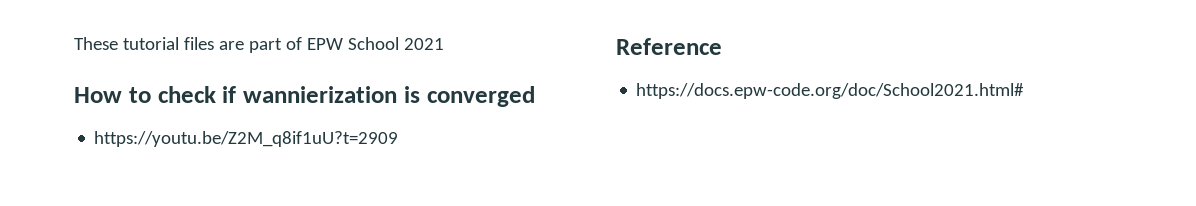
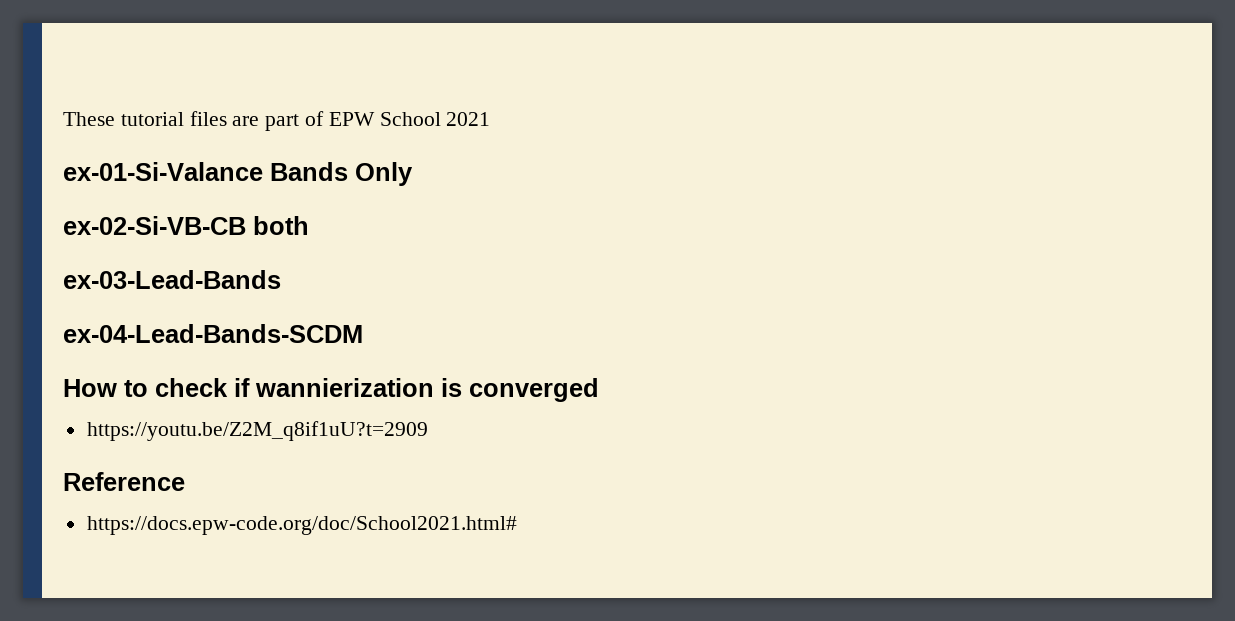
+ ex-01-Si-Valance Bands Only
+ ex-02-Si-VB-CB both
+ ex-03-Lead-Bands
+ ex-04-Lead-Bands-SCDM

